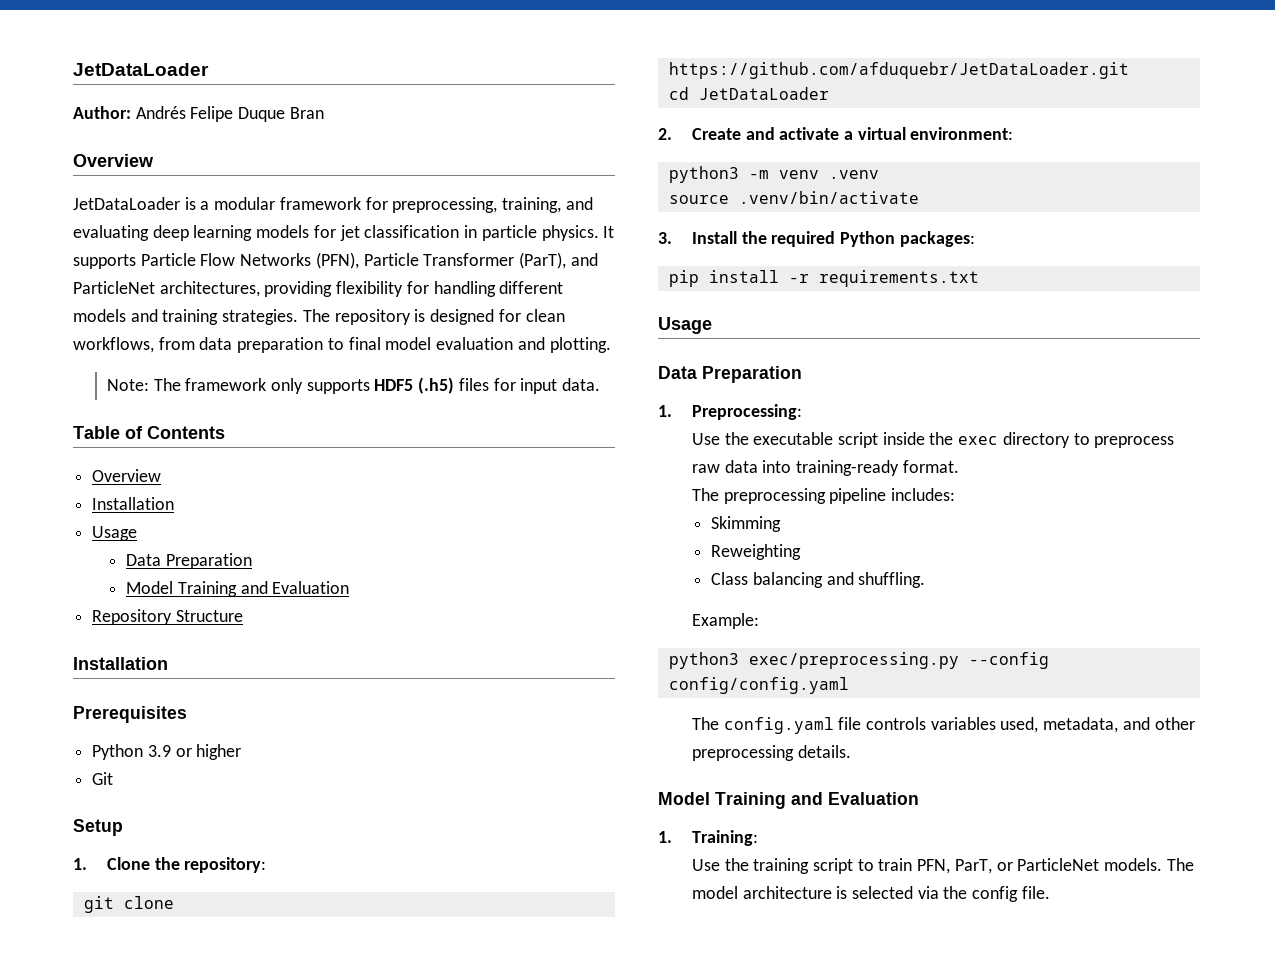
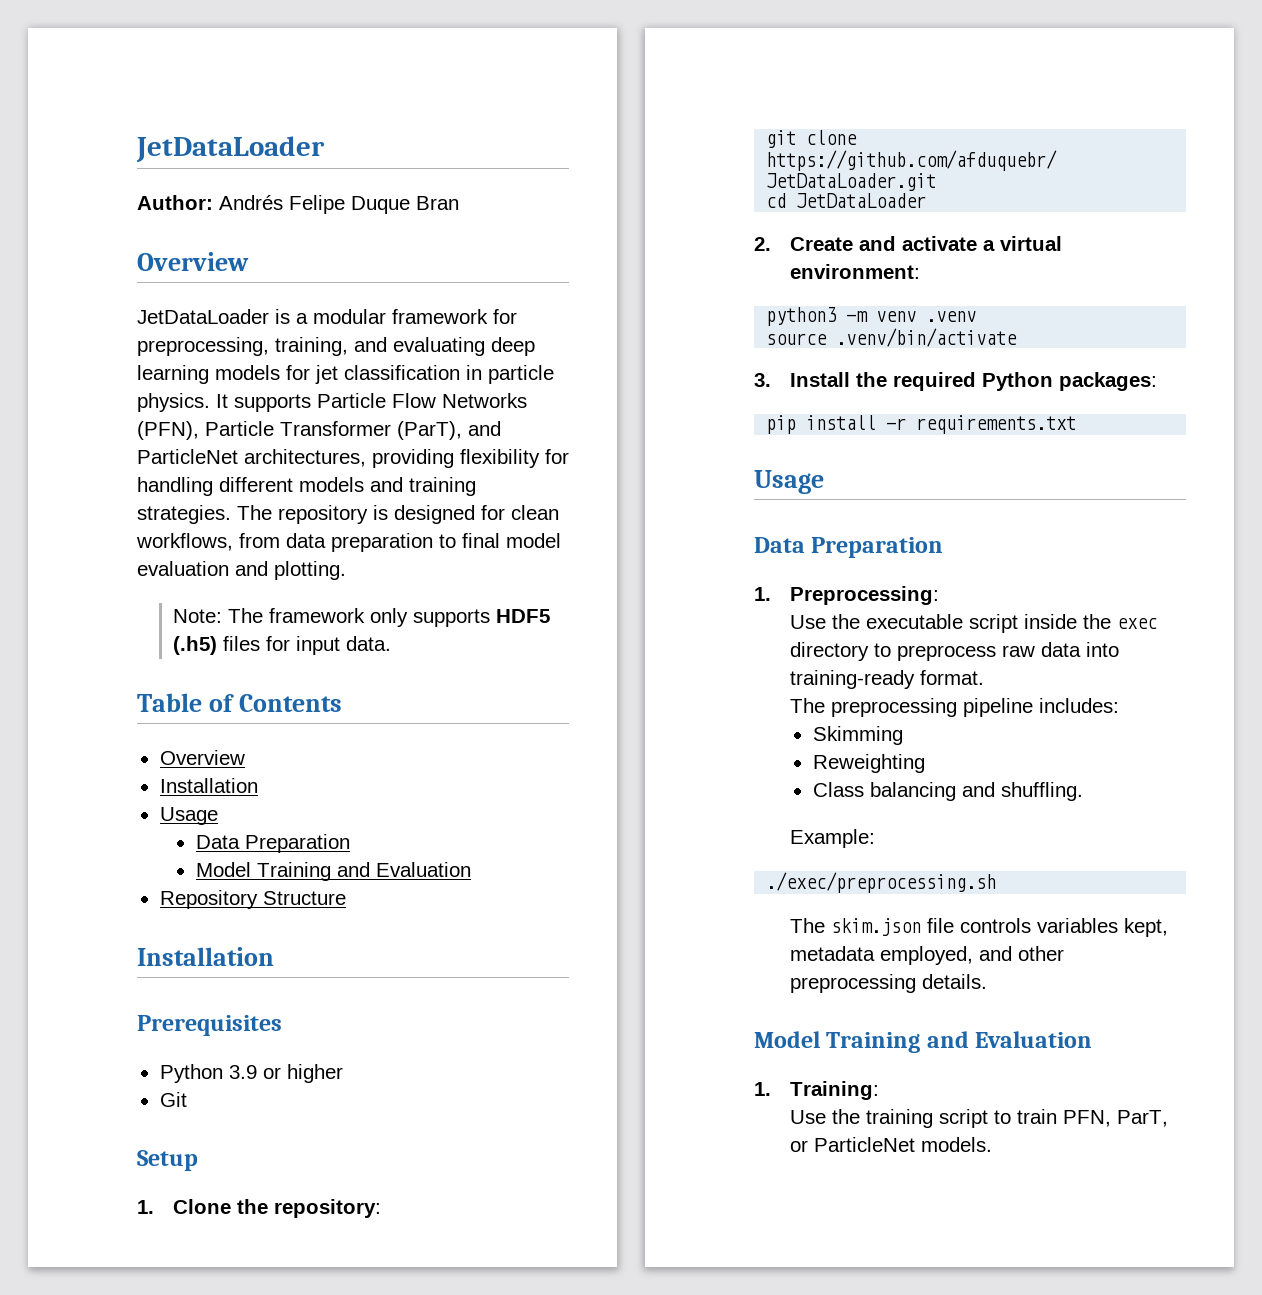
- python3 exec/preprocessing.py --config config/config.yaml
- The config.yaml file controls variables used, metadata, and other preprocessing details.
+ ./exec/preprocessing.sh
+ The skim.json file controls variables kept, metadata employed, and other preprocessing details.
- The model architecture is selected via the config file.

